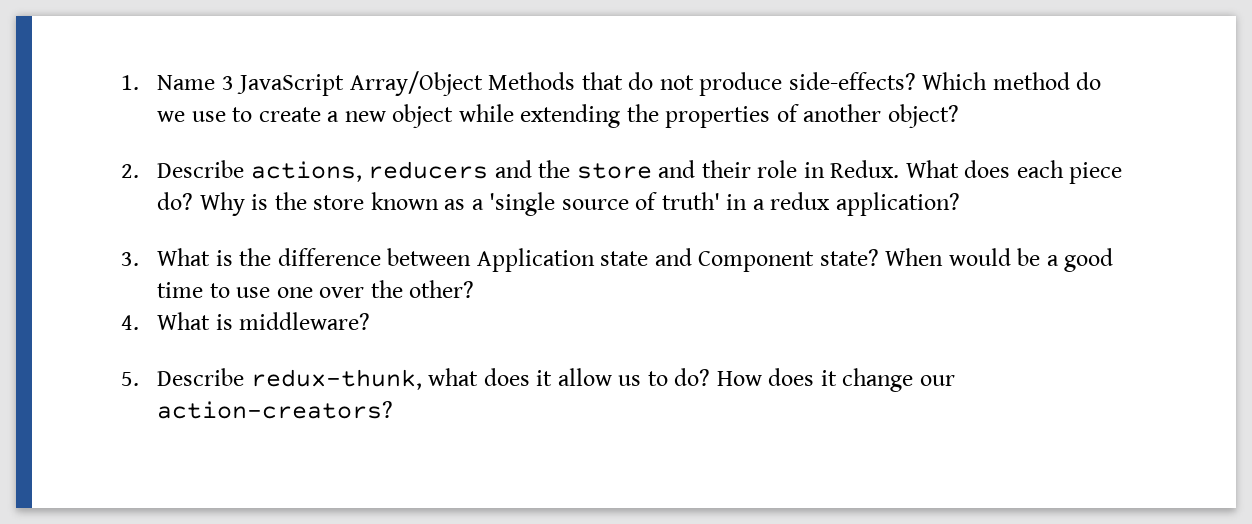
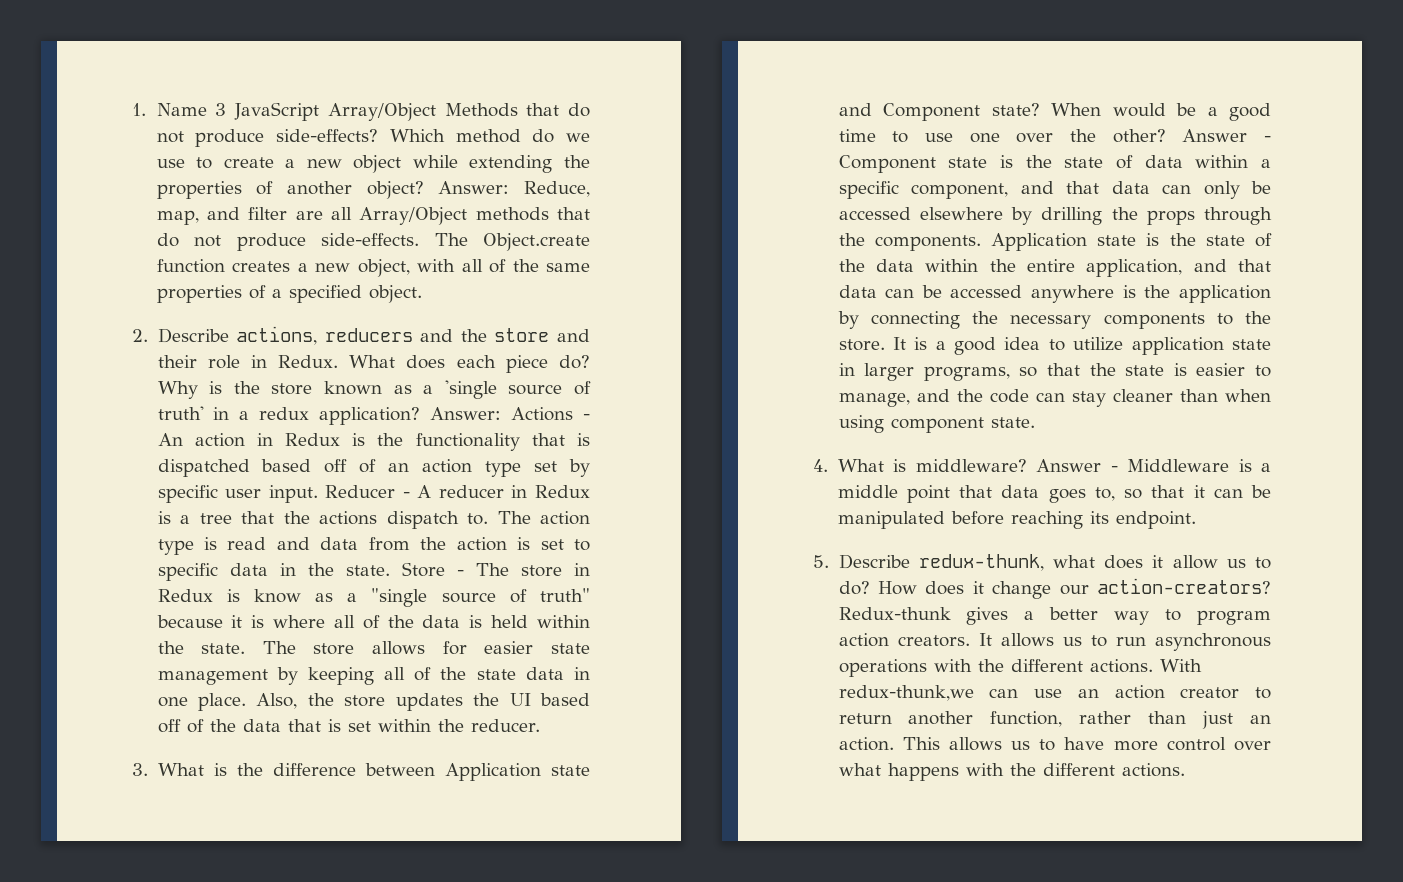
+ Answer: Reduce, map, and filter are all Array/Object methods that do not produce side-effects. The Object.create function creates a new object, with all of the same properties of a specified object.
+ Answer: Actions - An action in Redux is the functionality that is dispatched based off of an action type set by specific user input. Reducer - A reducer in Redux is a tree that the actions dispatch to. The action type is read and data from the action is set to specific data in the state. Store - The store in Redux is know as a "single source of truth" because it is where all of the data is held within the state. The store allows for easier state management by keeping all of the state data in one place. Also, the store updates the UI based off of the data that is set within the reducer.
- When would be a good time to use one over the other?
- 4. What is middleware?
+ When would be a good time to use one over the other? Answer - Component state is the state of data within a specific component, and that data can only be accessed elsewhere by drilling the props through the components. Application state is the state of the data within the entire application, and that data can be accessed anywhere is the application by connecting the necessary components to the store. It is a good idea to utilize application state in larger programs, so that the state is easier to manage, and the code can stay cleaner than when using component state.
+ 4. What is middleware? Answer - Middleware is a middle point that data goes to, so that it can be manipulated before reaching its endpoint.
+ Redux-thunk gives a better way to program action creators. It allows us to run asynchronous operations with the different actions. With redux-thunk,we can use an action creator to return another function, rather than just an action. This allows us to have more control over what happens with the different actions.

